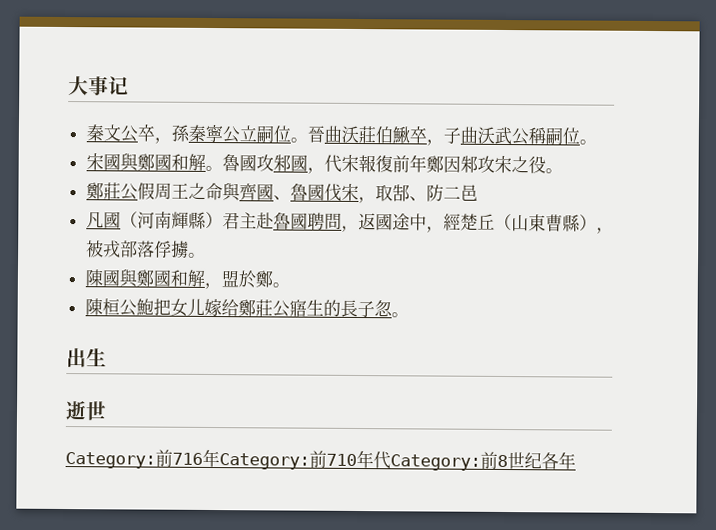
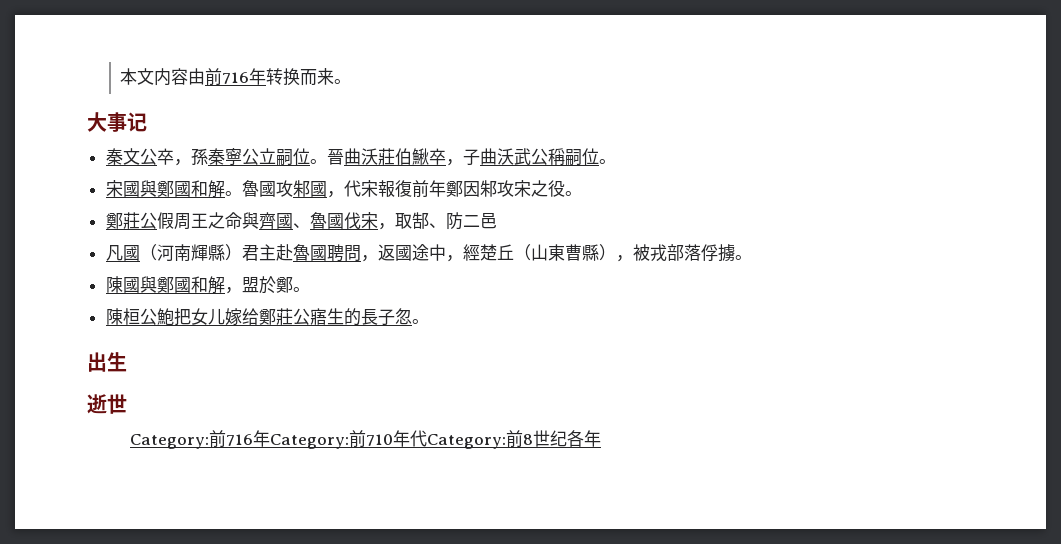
+ 本文内容由前716年转换而来。

